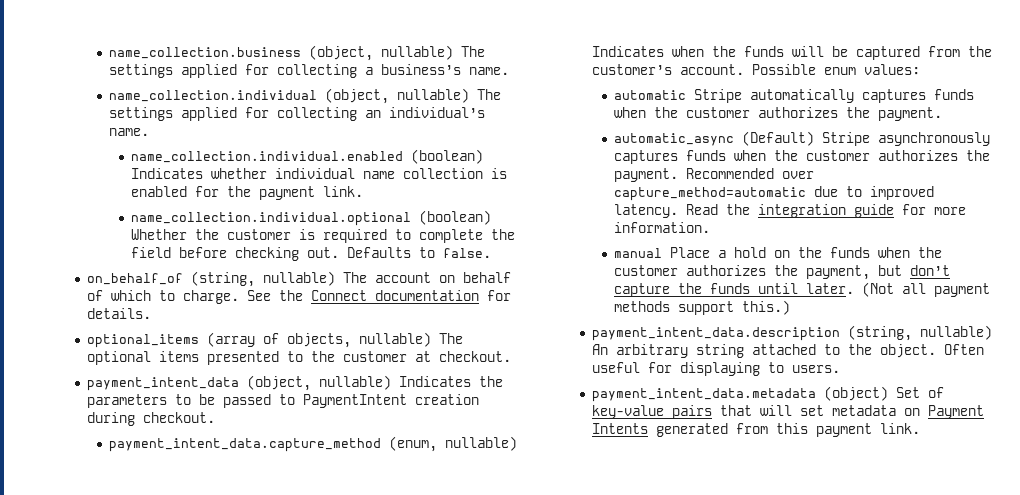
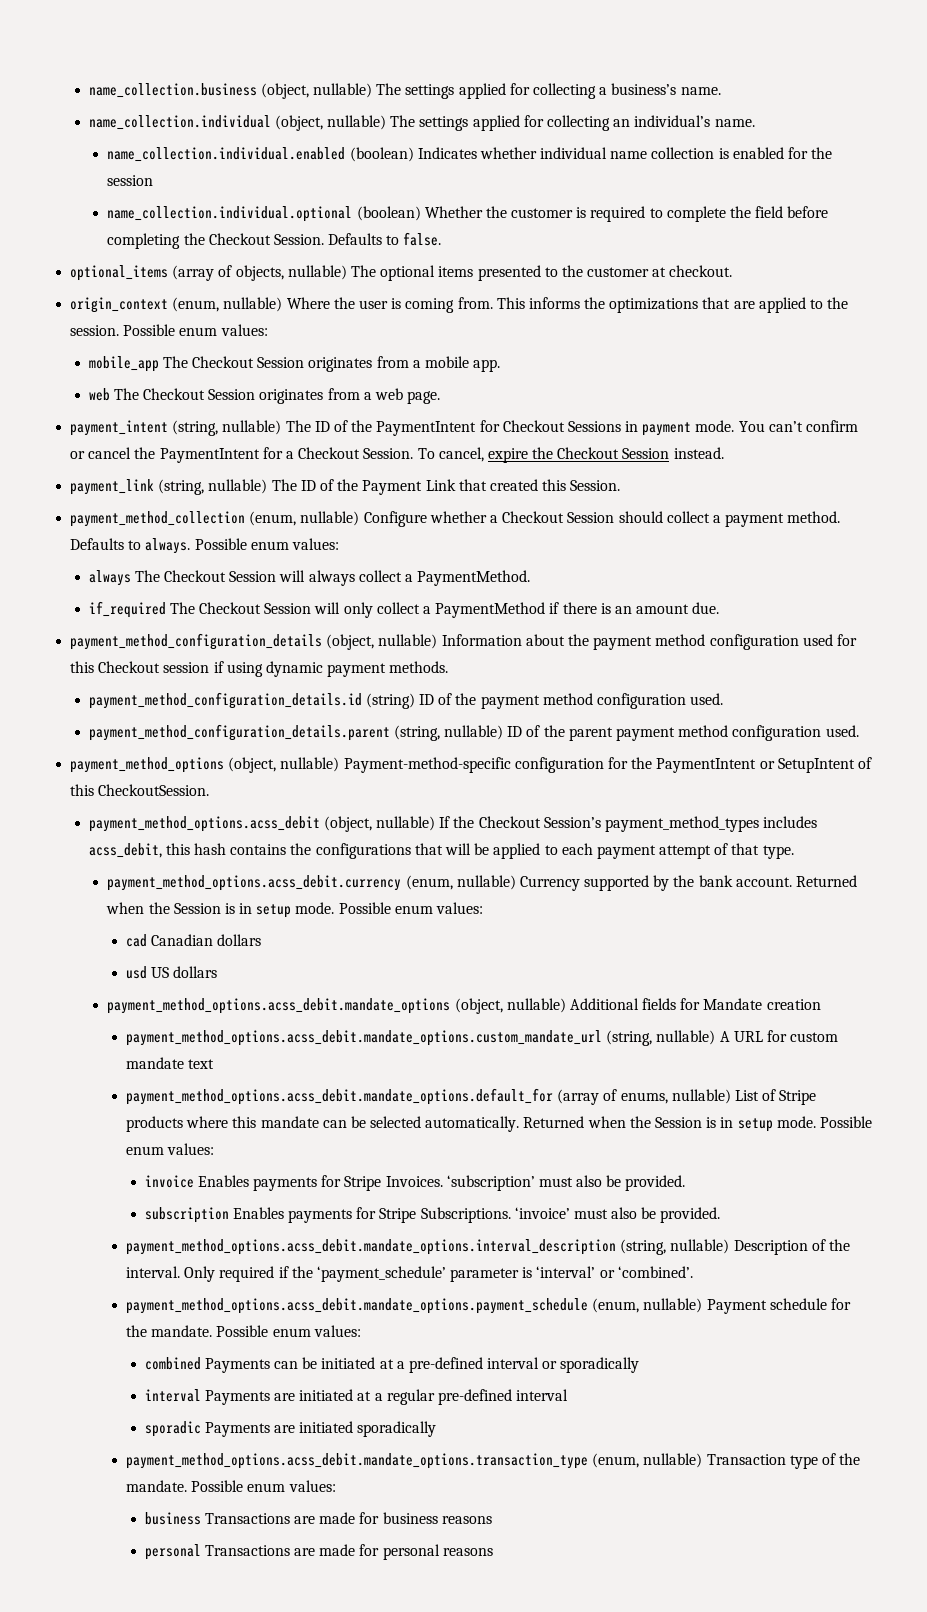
- name_collection.individual.enabled (boolean) Indicates whether individual name collection is enabled for the payment link.
+ name_collection.individual.enabled (boolean) Indicates whether individual name collection is enabled for the session
- name_collection.individual.optional (boolean) Whether the customer is required to complete the field before checking out.
+ name_collection.individual.optional (boolean) Whether the customer is required to complete the field before completing the Checkout Session.
- on_behalf_of (string, nullable) The account on behalf of which to charge. See the Connect documentation for details.
- payment_intent_data (object, nullable) Indicates the parameters to be passed to PaymentIntent creation during checkout.
- payment_intent_data.capture_method (enum, nullable) Indicates when the funds will be captured from the customer’s account. Possible enum values:
- automatic Stripe automatically captures funds when the customer authorizes the payment.
- automatic_async (Default) Stripe asynchronously captures funds when the customer authorizes the payment. Recommended over capture_method=automatic due to improved latency. Read the integration guide for more information.
- manual Place a hold on the funds when the customer authorizes the payment, but don’t capture the funds until later. (Not all payment methods support this.)
- payment_intent_data.description (string, nullable) An arbitrary string attached to the object. Often useful for displaying to users.
- payment_intent_data.metadata (object) Set of key-value pairs that will set metadata on Payment Intents generated from this payment link.
+ origin_context (enum, nullable) Where the user is coming from. This informs the optimizations that are applied to the session. Possible enum values:
+ mobile_app The Checkout Session originates from a mobile app.
+ web The Checkout Session originates from a web page.
+ payment_intent (string, nullable) The ID of the PaymentIntent for Checkout Sessions in payment mode. You can’t confirm or cancel the PaymentIntent for a Checkout Session. To cancel, expire the Checkout Session instead.
+ payment_link (string, nullable) The ID of the Payment Link that created this Session.
+ payment_method_collection (enum, nullable) Configure whether a Checkout Session should collect a payment method. Defaults to always. Possible enum values:
+ always The Checkout Session will always collect a PaymentMethod.
+ if_required The Checkout Session will only collect a PaymentMethod if there is an amount due.
+ payment_method_configuration_details (object, nullable) Information about the payment method configuration used for this Checkout session if using dynamic payment methods.
+ payment_method_configuration_details.id (string) ID of the payment method configuration used.
+ payment_method_configuration_details.parent (string, nullable) ID of the parent payment method configuration used.
+ payment_method_options (object, nullable) Payment-method-specific configuration for the PaymentIntent or SetupIntent of this CheckoutSession.
+ payment_method_options.acss_debit (object, nullable) If the Checkout Session’s payment_method_types includes acss_debit, this hash contains the configurations that will be applied to each payment attempt of that type.
+ payment_method_options.acss_debit.currency (enum, nullable) Currency supported by the bank account. Returned when the Session is in setup mode. Possible enum values:
+ cad Canadian dollars
+ usd US dollars
+ payment_method_options.acss_debit.mandate_options (object, nullable) Additional fields for Mandate creation
+ payment_method_options.acss_debit.mandate_options.custom_mandate_url (string, nullable) A URL for custom mandate text
+ payment_method_options.acss_debit.mandate_options.default_for (array of enums, nullable) List of Stripe products where this mandate can be selected automatically. Returned when the Session is in setup mode. Possible enum values:
+ invoice Enables payments for Stripe Invoices. ‘subscription’ must also be provided.
+ subscription Enables payments for Stripe Subscriptions. ‘invoice’ must also be provided.
+ payment_method_options.acss_debit.mandate_options.interval_description (string, nullable) Description of the interval. Only required if the ‘payment_schedule’ parameter is ‘interval’ or ‘combined’.
+ payment_method_options.acss_debit.mandate_options.payment_schedule (enum, nullable) Payment schedule for the mandate. Possible enum values:
+ combined Payments can be initiated at a pre-defined interval or sporadically
+ interval Payments are initiated at a regular pre-defined interval
+ sporadic Payments are initiated sporadically
+ payment_method_options.acss_debit.mandate_options.transaction_type (enum, nullable) Transaction type of the mandate. Possible enum values:
+ business Transactions are made for business reasons
+ personal Transactions are made for personal reasons

